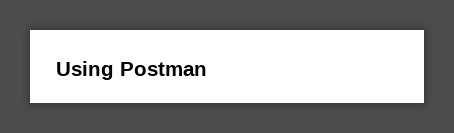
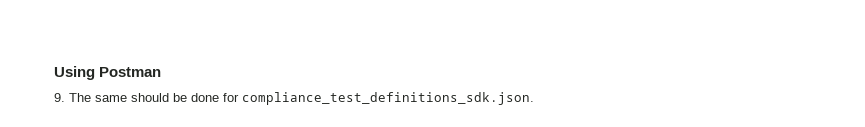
+ 9. The same should be done for compliance_test_definitions_sdk.json.

